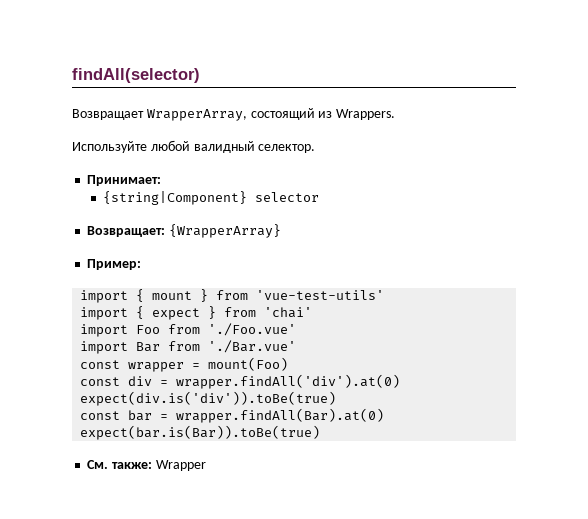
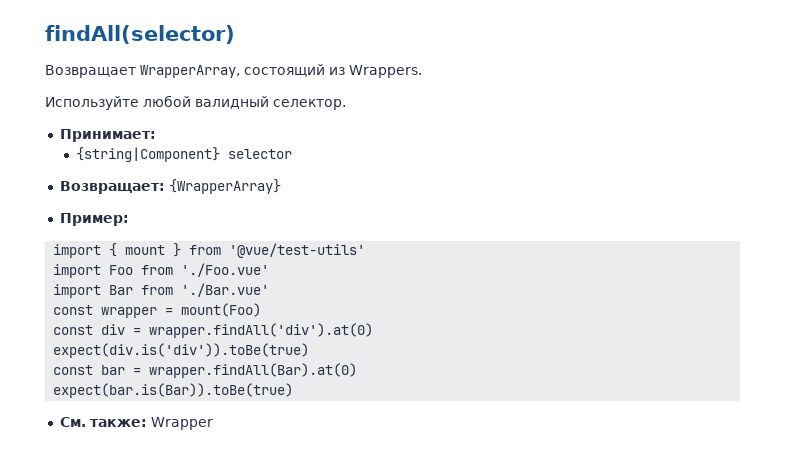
- import { mount } from 'vue-test-utils'
- import { expect } from 'chai'
+ import { mount } from '@vue/test-utils'

